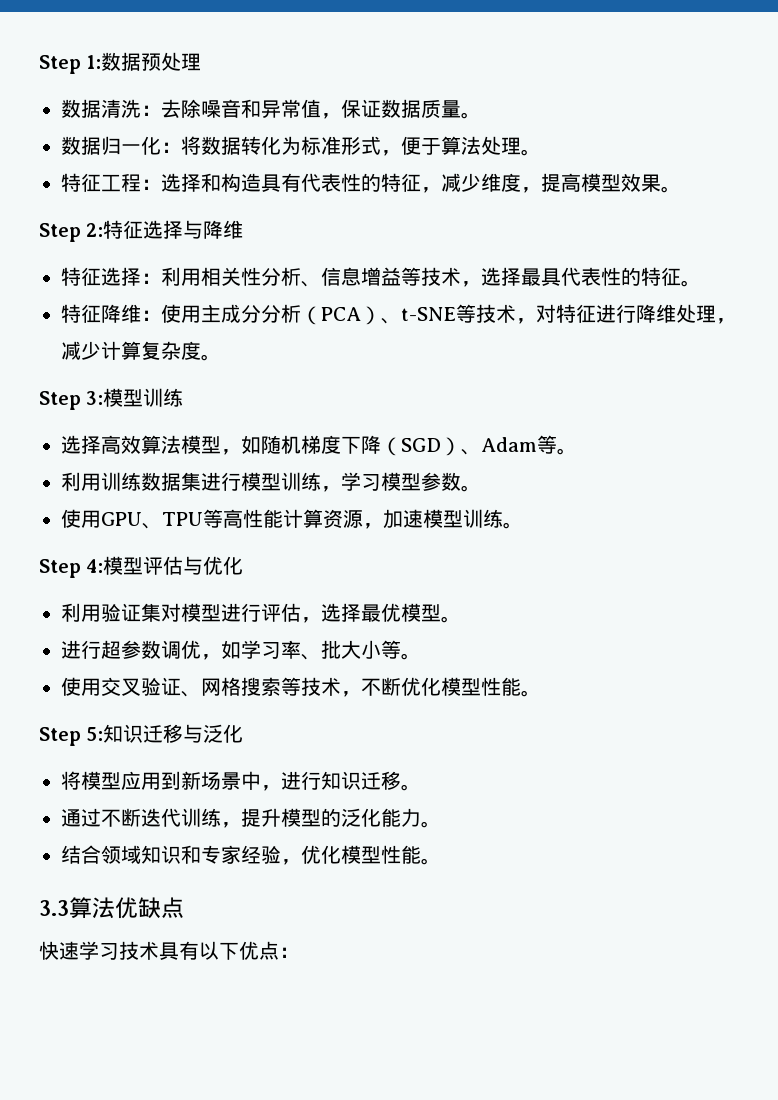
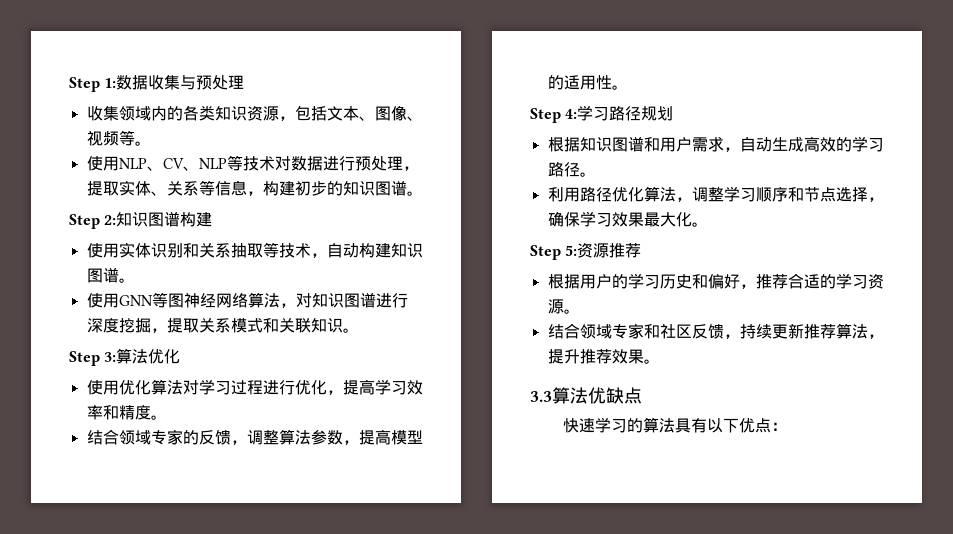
- Step 1:数据预处理
+ Step 1:数据收集与预处理
- 数据清洗：去除噪音和异常值，保证数据质量。
- 数据归一化：将数据转化为标准形式，便于算法处理。
- 特征工程：选择和构造具有代表性的特征，减少维度，提高模型效果。
- Step 2:特征选择与降维
- 特征选择：利用相关性分析、信息增益等技术，选择最具代表性的特征。
- 特征降维：使用主成分分析（PCA）、t-SNE等技术，对特征进行降维处理，减少计算复杂度。
- Step 3:模型训练
- 选择高效算法模型，如随机梯度下降（SGD）、Adam等。
- 利用训练数据集进行模型训练，学习模型参数。
- 使用GPU、TPU等高性能计算资源，加速模型训练。
- Step 4:模型评估与优化
- 利用验证集对模型进行评估，选择最优模型。
- 进行超参数调优，如学习率、批大小等。
- 使用交叉验证、网格搜索等技术，不断优化模型性能。
- Step 5:知识迁移与泛化
- 将模型应用到新场景中，进行知识迁移。
- 通过不断迭代训练，提升模型的泛化能力。
- 结合领域知识和专家经验，优化模型性能。
+ 收集领域内的各类知识资源，包括文本、图像、视频等。
+ 使用NLP、CV、NLP等技术对数据进行预处理，提取实体、关系等信息，构建初步的知识图谱。
+ Step 2:知识图谱构建
+ 使用实体识别和关系抽取等技术，自动构建知识图谱。
+ 使用GNN等图神经网络算法，对知识图谱进行深度挖掘，提取关系模式和关联知识。
+ Step 3:算法优化
+ 使用优化算法对学习过程进行优化，提高学习效率和精度。
+ 结合领域专家的反馈，调整算法参数，提高模型的适用性。
+ Step 4:学习路径规划
+ 根据知识图谱和用户需求，自动生成高效的学习路径。
+ 利用路径优化算法，调整学习顺序和节点选择，确保学习效果最大化。
+ Step 5:资源推荐
+ 根据用户的学习历史和偏好，推荐合适的学习资源。
+ 结合领域专家和社区反馈，持续更新推荐算法，提升推荐效果。
- 快速学习技术具有以下优点：
+ 快速学习的算法具有以下优点：

